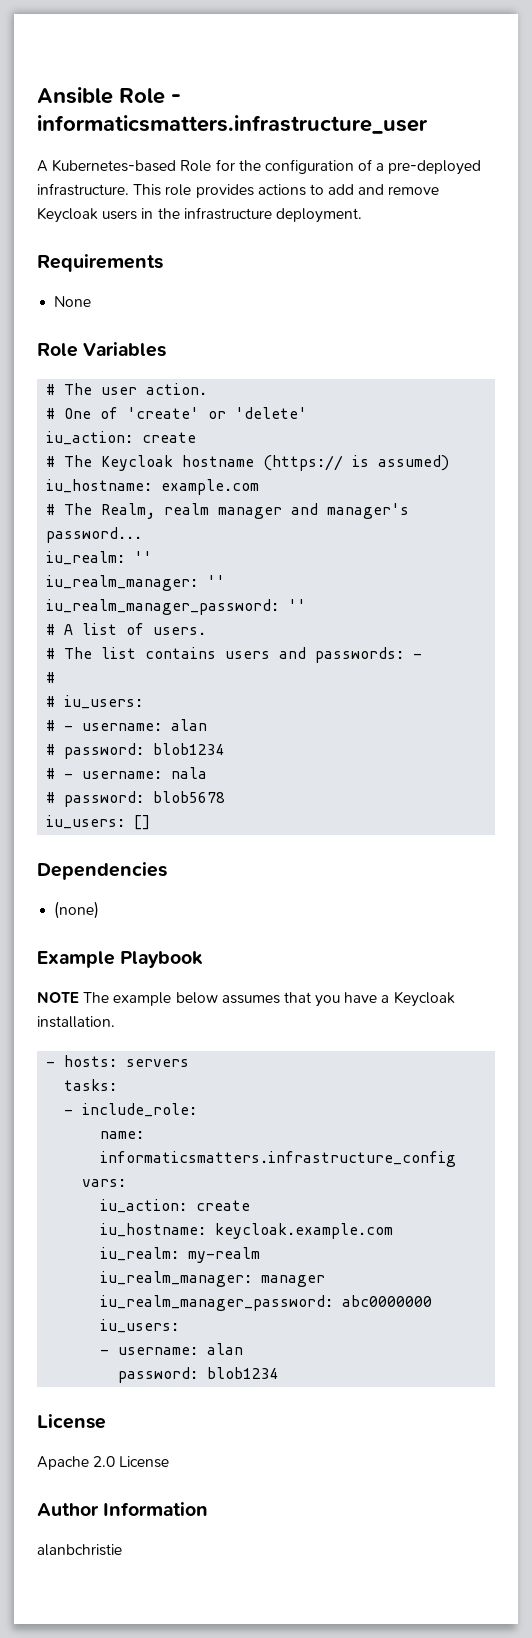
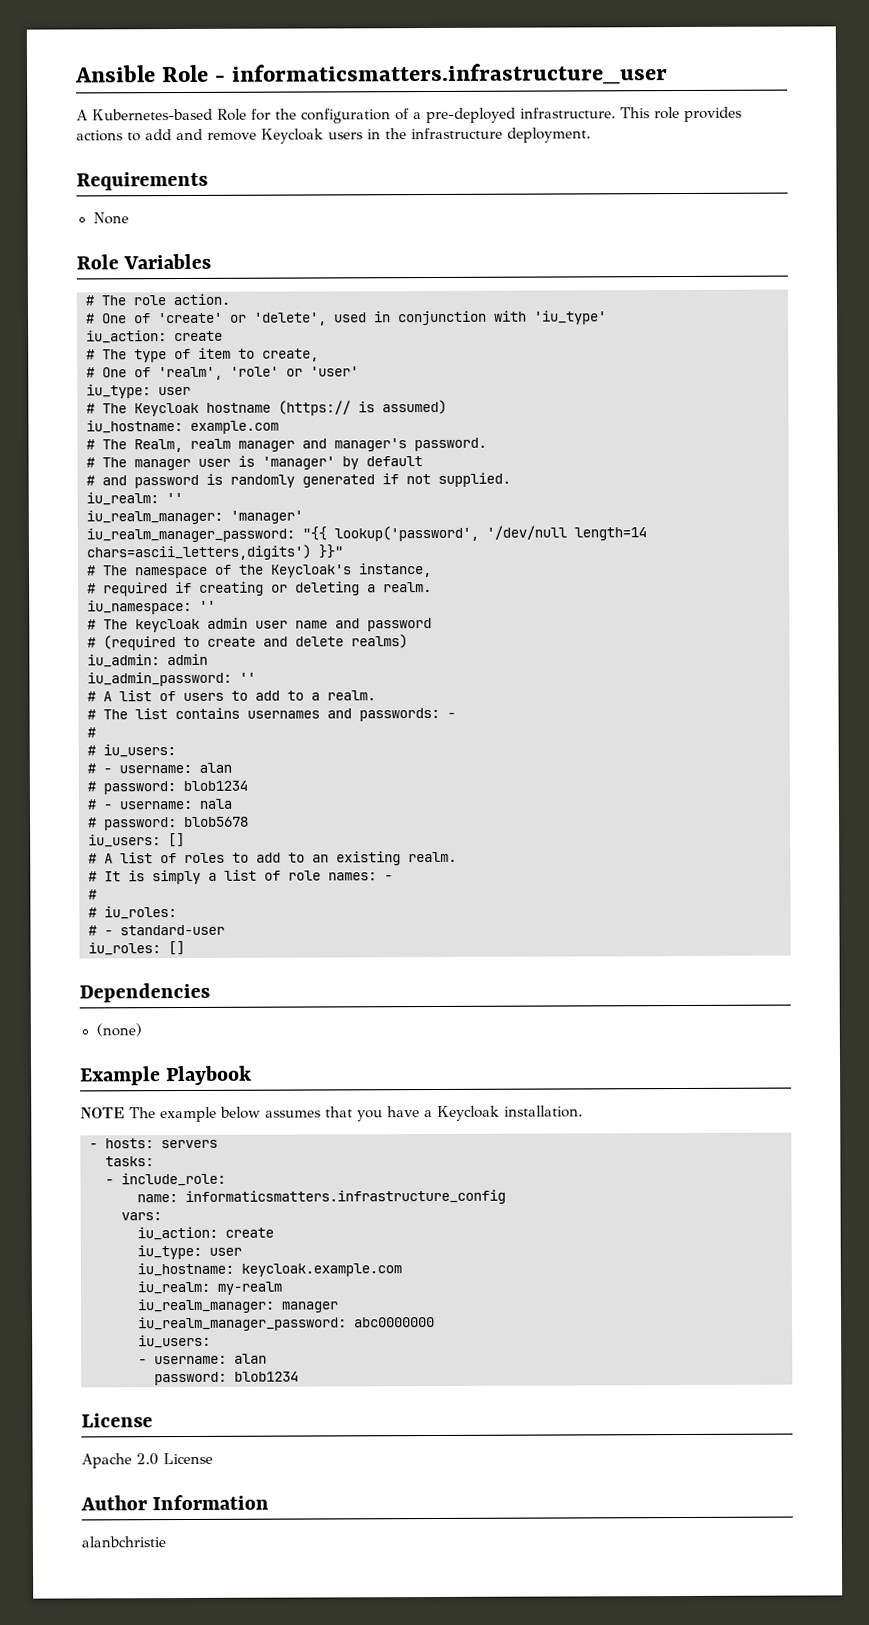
- # The user action.
+ # The role action.
- # One of 'create' or 'delete'
+ # One of 'create' or 'delete', used in conjunction with 'iu_type'
  iu_action: create
+ # The type of item to create,
+ # One of 'realm', 'role' or 'user'
+ iu_type: user
- # The Realm, realm manager and manager's password...
+ # The Realm, realm manager and manager's password.
+ # The manager user is 'manager' by default
+ # and password is randomly generated if not supplied.
  iu_realm: ''
- iu_realm_manager: ''
- iu_realm_manager_password: ''
+ iu_realm_manager: 'manager'
+ iu_realm_manager_password: "{{ lookup('password', '/dev/null length=14 chars=ascii_letters,digits') }}"
+ # The namespace of the Keycloak's instance,
+ # required if creating or deleting a realm.
+ iu_namespace: ''
+ # The keycloak admin user name and password
+ # (required to create and delete realms)
+ iu_admin: admin
+ iu_admin_password: ''
- # A list of users.
+ # A list of users to add to a realm.
- # The list contains users and passwords: -
+ # The list contains usernames and passwords: -
+ # A list of roles to add to an existing realm.
+ # It is simply a list of role names: -
+ #
+ # iu_roles:
+ # - standard-user
+ iu_roles: []
  vars:
  iu_action: create
+ iu_type: user

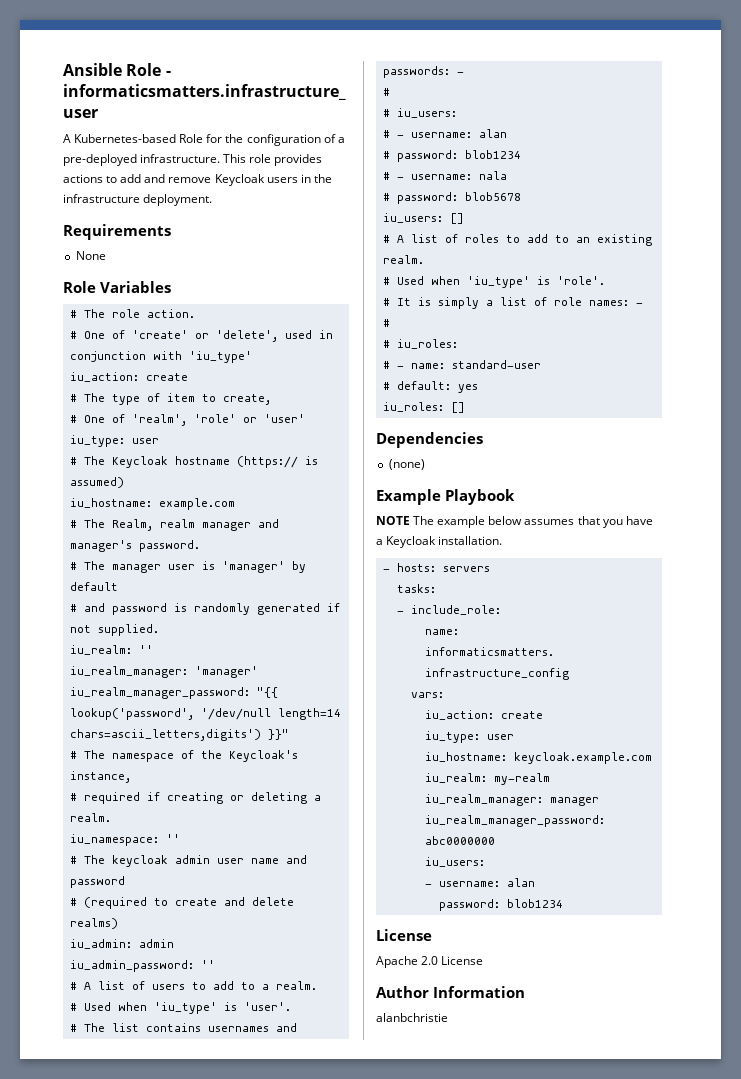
+ # Used when 'iu_type' is 'user'.
+ # Used when 'iu_type' is 'role'.
- # - standard-user
+ # - name: standard-user
+ # default: yes

